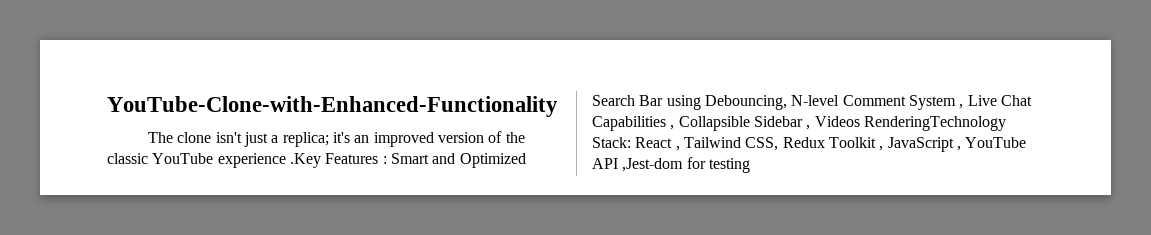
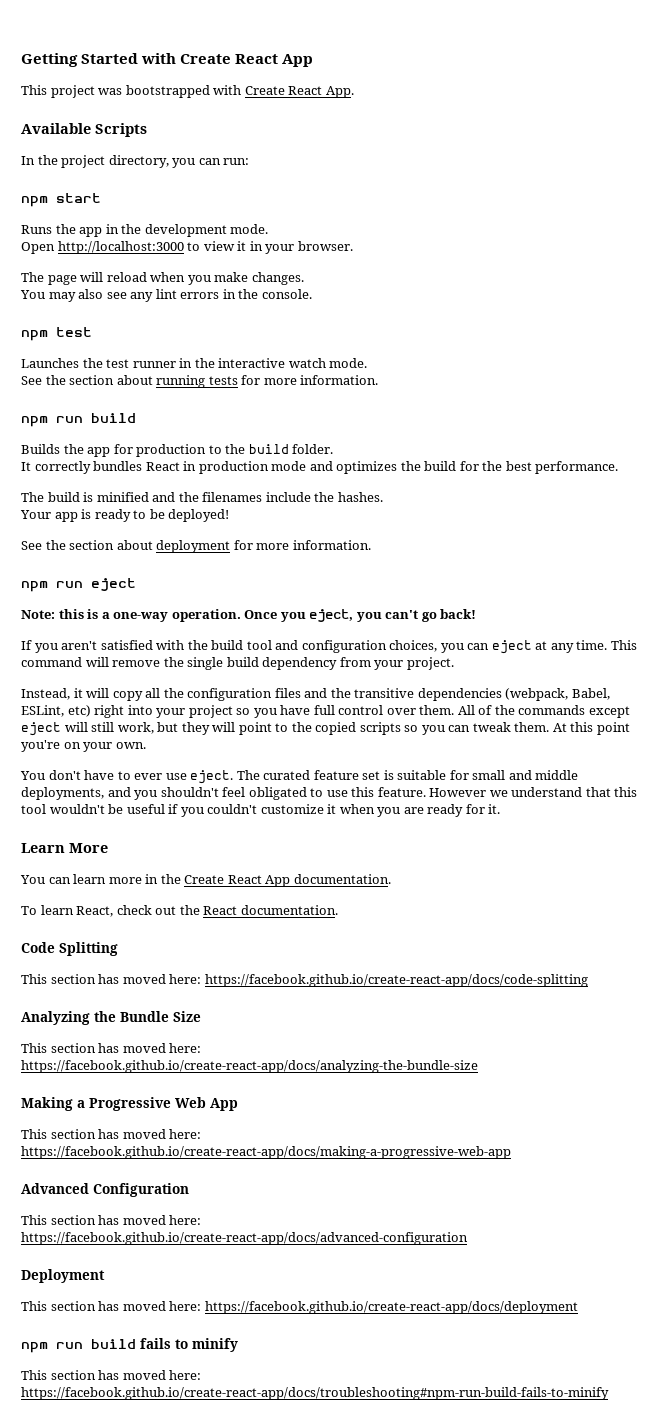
- YouTube-Clone-with-Enhanced-Functionality
- The clone isn't just a replica; it's an improved version of the classic YouTube experience .Key Features : Smart and Optimized Search Bar using Debouncing, N-level Comment System , Live Chat Capabilities , Collapsible Sidebar , Videos RenderingTechnology Stack: React , Tailwind CSS, Redux Toolkit , JavaScript , YouTube API ,Jest-dom for testing
+ Getting Started with Create React App
+ This project was bootstrapped with Create React App.
+ Available Scripts
+ In the project directory, you can run:
+ npm start
+ Runs the app in the development mode.
+ Open http://localhost:3000 to view it in your browser.
+ The page will reload when you make changes.
+ You may also see any lint errors in the console.
+ npm test
+ Launches the test runner in the interactive watch mode.
+ See the section about running tests for more information.
+ npm run build
+ Builds the app for production to the build folder.
+ It correctly bundles React in production mode and optimizes the build for the best performance.
+ The build is minified and the filenames include the hashes.
+ Your app is ready to be deployed!
+ See the section about deployment for more information.
+ npm run eject
+ Note: this is a one-way operation. Once you eject, you can't go back!
+ If you aren't satisfied with the build tool and configuration choices, you can eject at any time. This command will remove the single build dependency from your project.
+ Instead, it will copy all the configuration files and the transitive dependencies (webpack, Babel, ESLint, etc) right into your project so you have full control over them. All of the commands except eject will still work, but they will point to the copied scripts so you can tweak them. At this point you're on your own.
+ You don't have to ever use eject. The curated feature set is suitable for small and middle deployments, and you shouldn't feel obligated to use this feature. However we understand that this tool wouldn't be useful if you couldn't customize it when you are ready for it.
+ Learn More
+ You can learn more in the Create React App documentation.
+ To learn React, check out the React documentation.
+ Code Splitting
+ This section has moved here: https://facebook.github.io/create-react-app/docs/code-splitting
+ Analyzing the Bundle Size
+ This section has moved here: https://facebook.github.io/create-react-app/docs/analyzing-the-bundle-size
+ Making a Progressive Web App
+ This section has moved here: https://facebook.github.io/create-react-app/docs/making-a-progressive-web-app
+ Advanced Configuration
+ This section has moved here: https://facebook.github.io/create-react-app/docs/advanced-configuration
+ Deployment
+ This section has moved here: https://facebook.github.io/create-react-app/docs/deployment
+ npm run build fails to minify
+ This section has moved here: https://facebook.github.io/create-react-app/docs/troubleshooting#npm-run-build-fails-to-minify

